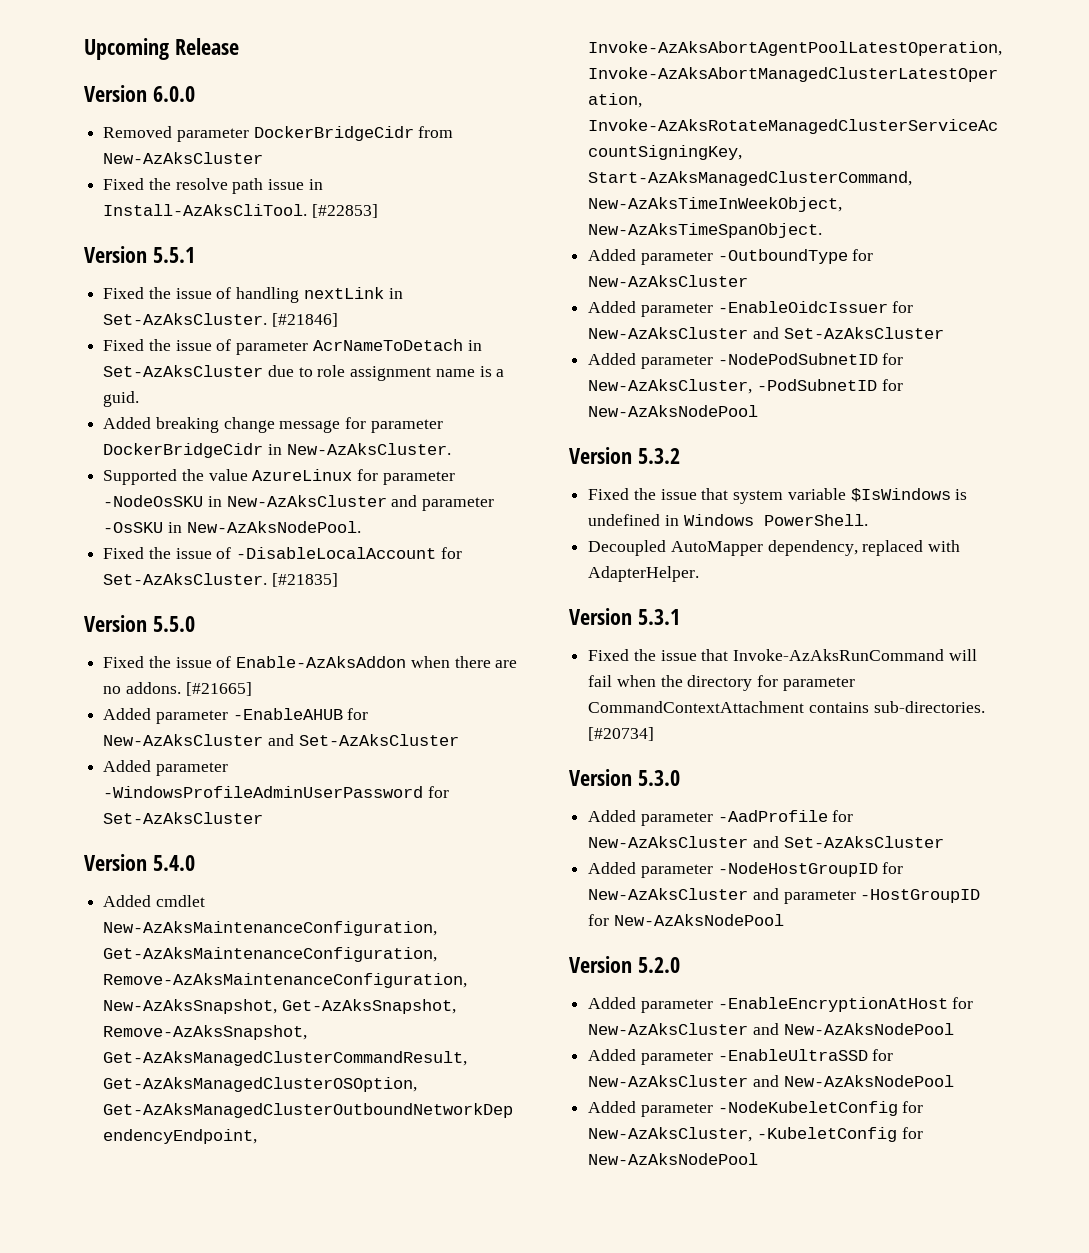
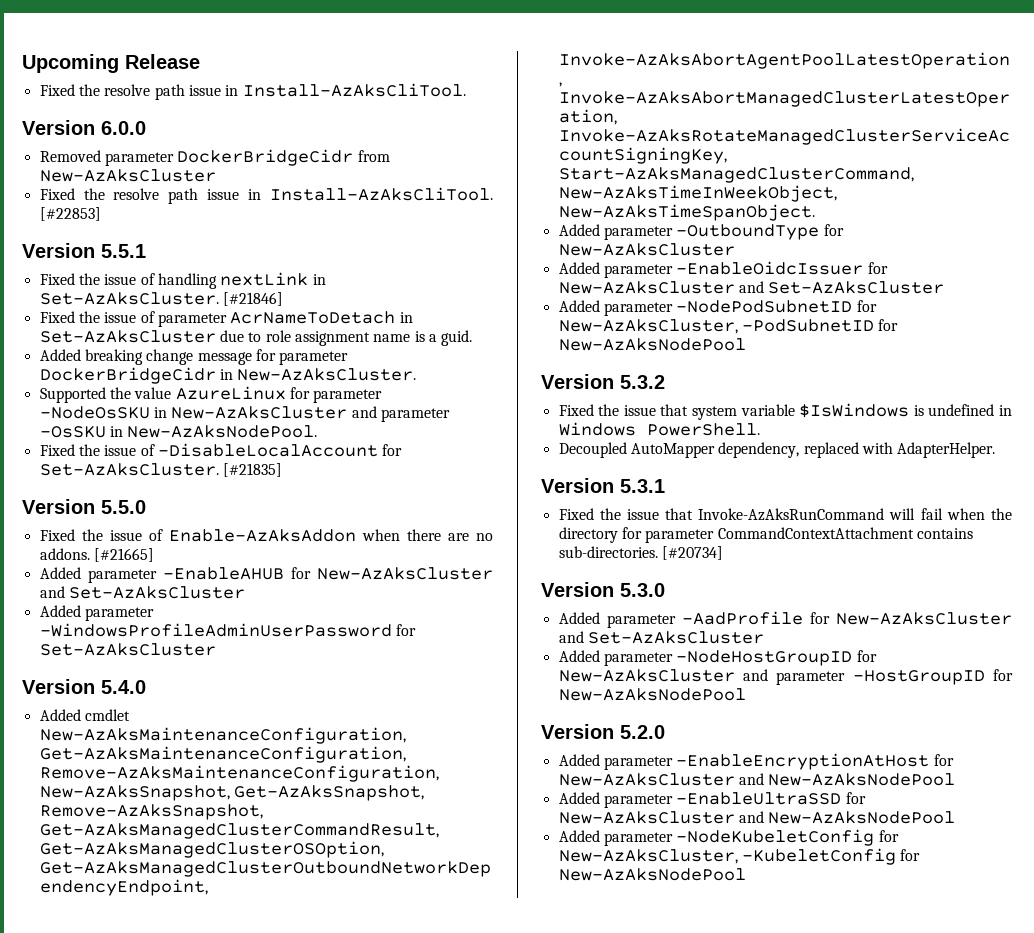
  Upcoming Release
+ Fixed the resolve path issue in Install-AzAksCliTool.

